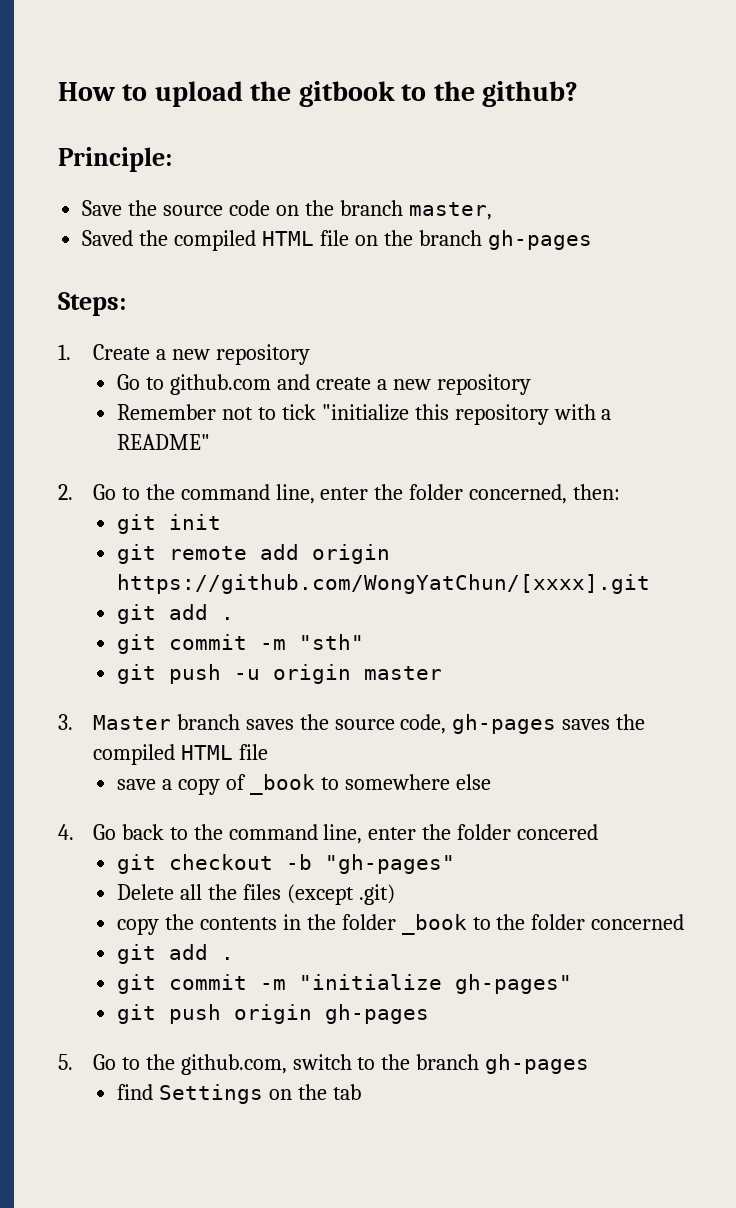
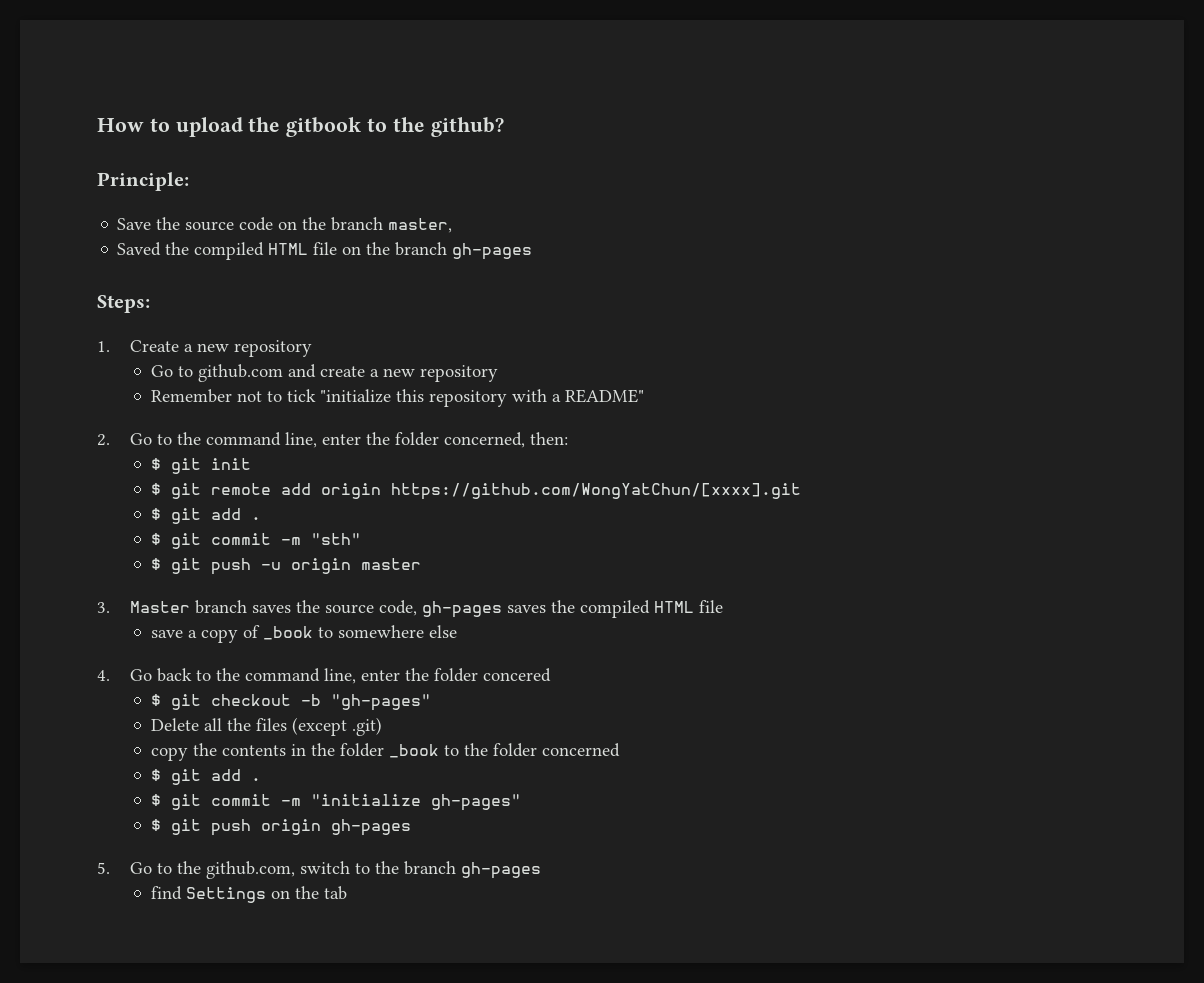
- git init
+ $ git init
- git remote add origin https://github.com/WongYatChun/[xxxx].git
- git add .
- git commit -m "sth"
+ $ git remote add origin https://github.com/WongYatChun/[xxxx].git
+ $ git add .
+ $ git commit -m "sth"
- git push -u origin master
+ $ git push -u origin master
- git checkout -b "gh-pages"
+ $ git checkout -b "gh-pages"
  copy the contents in the folder _book to the folder concerned
- git add .
- git commit -m "initialize gh-pages"
+ $ git add .
+ $ git commit -m "initialize gh-pages"
- git push origin gh-pages
+ $ git push origin gh-pages

